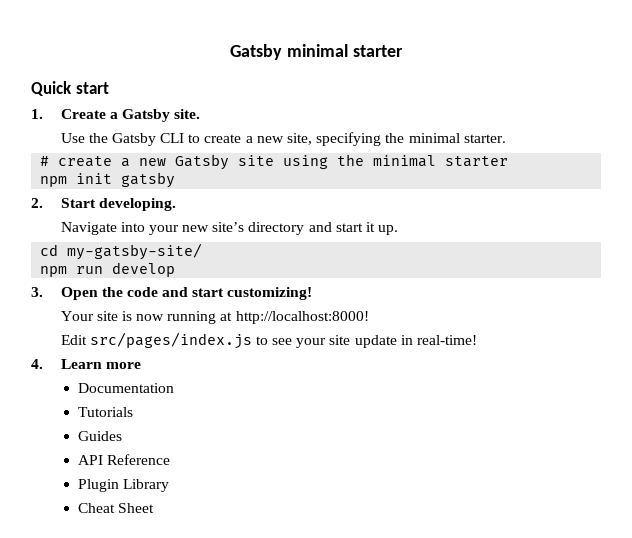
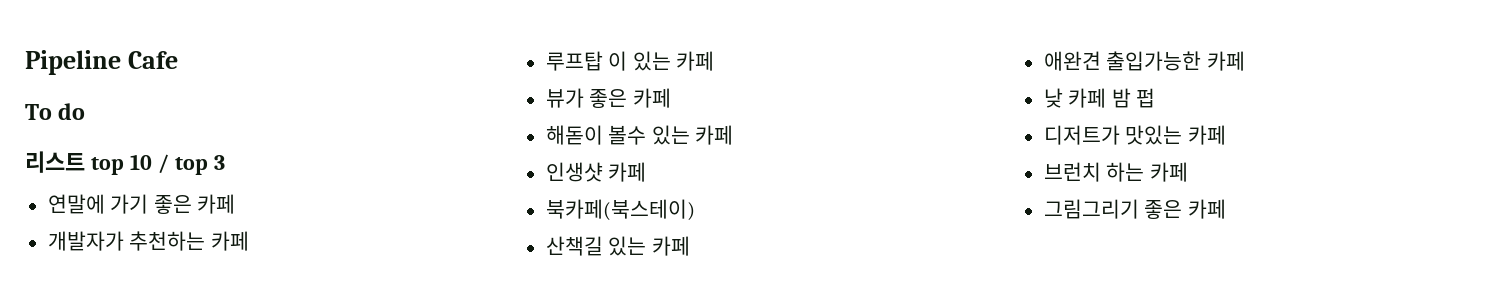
- Gatsby minimal starter
- Quick start
- 1. Create a Gatsby site.
- Use the Gatsby CLI to create a new site, specifying the minimal starter.
- # create a new Gatsby site using the minimal starter
- npm init gatsby
- 2. Start developing.
- Navigate into your new site’s directory and start it up.
- cd my-gatsby-site/
- npm run develop
- 3. Open the code and start customizing!
- Your site is now running at http://localhost:8000!
- Edit src/pages/index.js to see your site update in real-time!
- 4. Learn more
- Documentation
- Tutorials
- Guides
- API Reference
- Plugin Library
- Cheat Sheet
+ Pipeline Cafe
+ To do
+ 리스트 top 10 / top 3
+ 연말에 가기 좋은 카페
+ 개발자가 추천하는 카페
+ 루프탑 이 있는 카페
+ 뷰가 좋은 카페
+ 해돋이 볼수 있는 카페
+ 인생샷 카페
+ 북카페(북스테이)
+ 산책길 있는 카페
+ 애완견 출입가능한 카페
+ 낮 카페 밤 펍
+ 디저트가 맛있는 카페
+ 브런치 하는 카페
+ 그림그리기 좋은 카페

